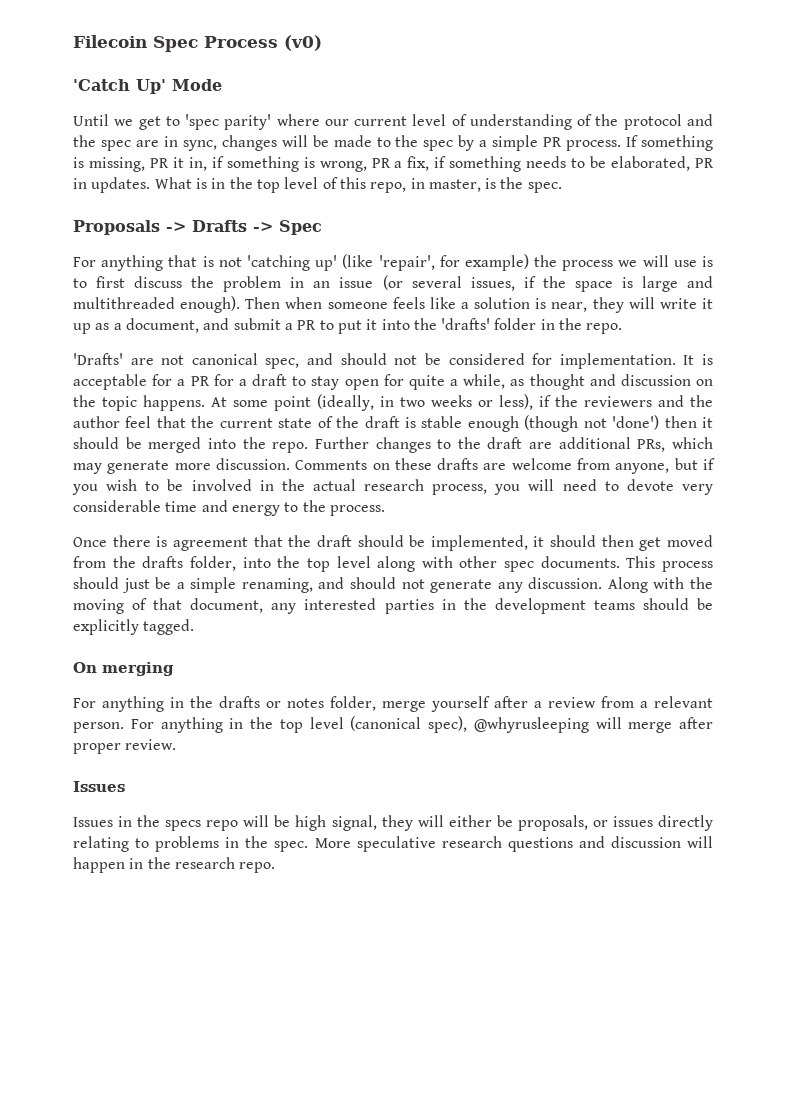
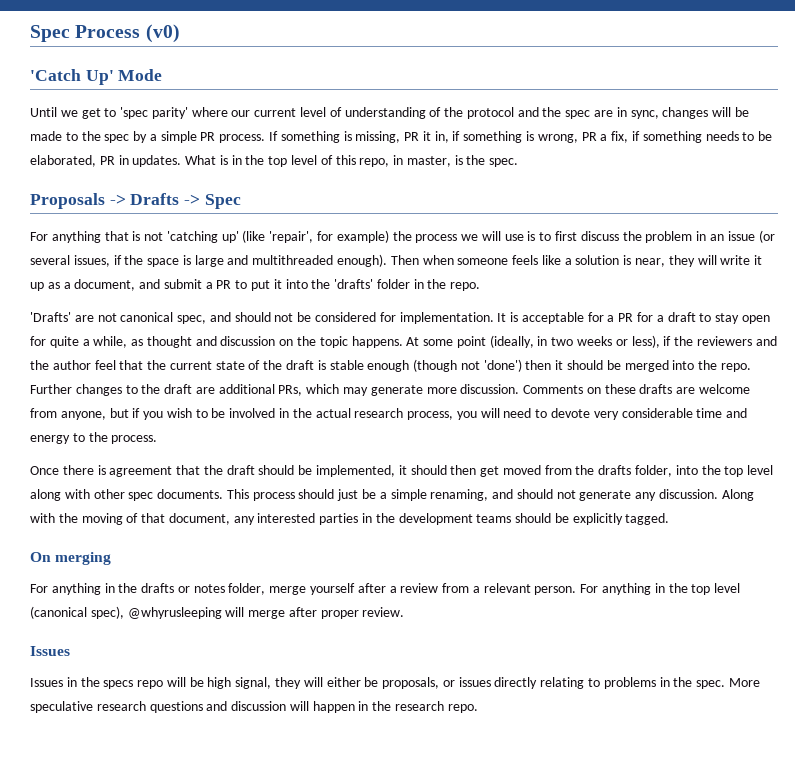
- Filecoin Spec Process (v0)
+ Spec Process (v0)

